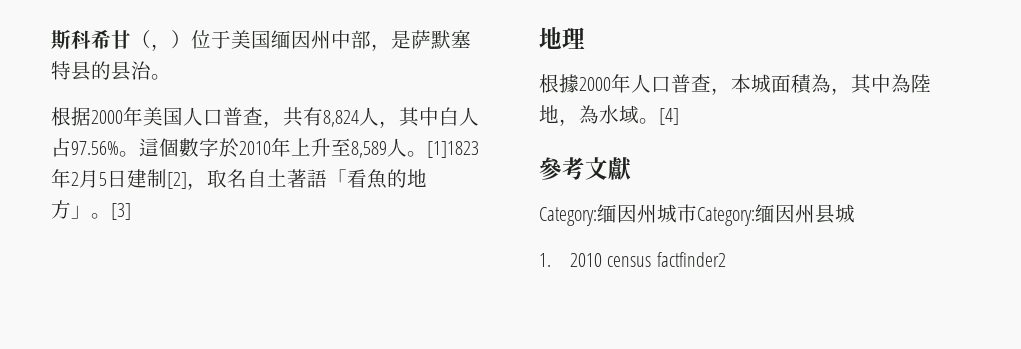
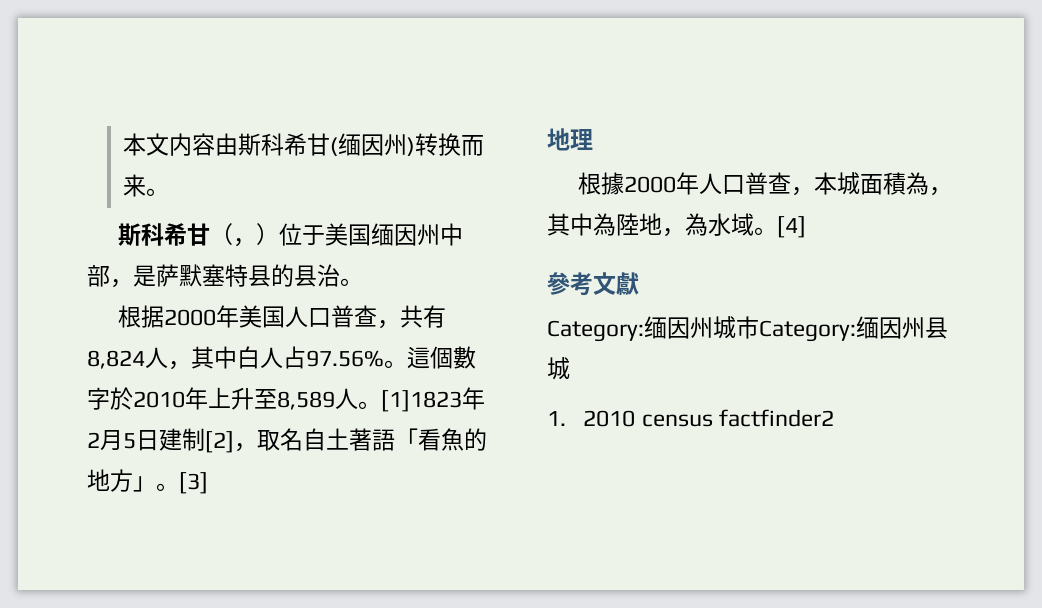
+ 本文内容由斯科希甘(缅因州)转换而来。

